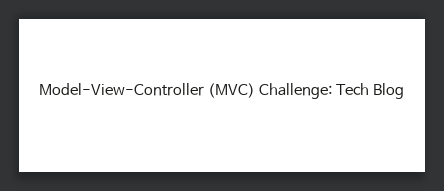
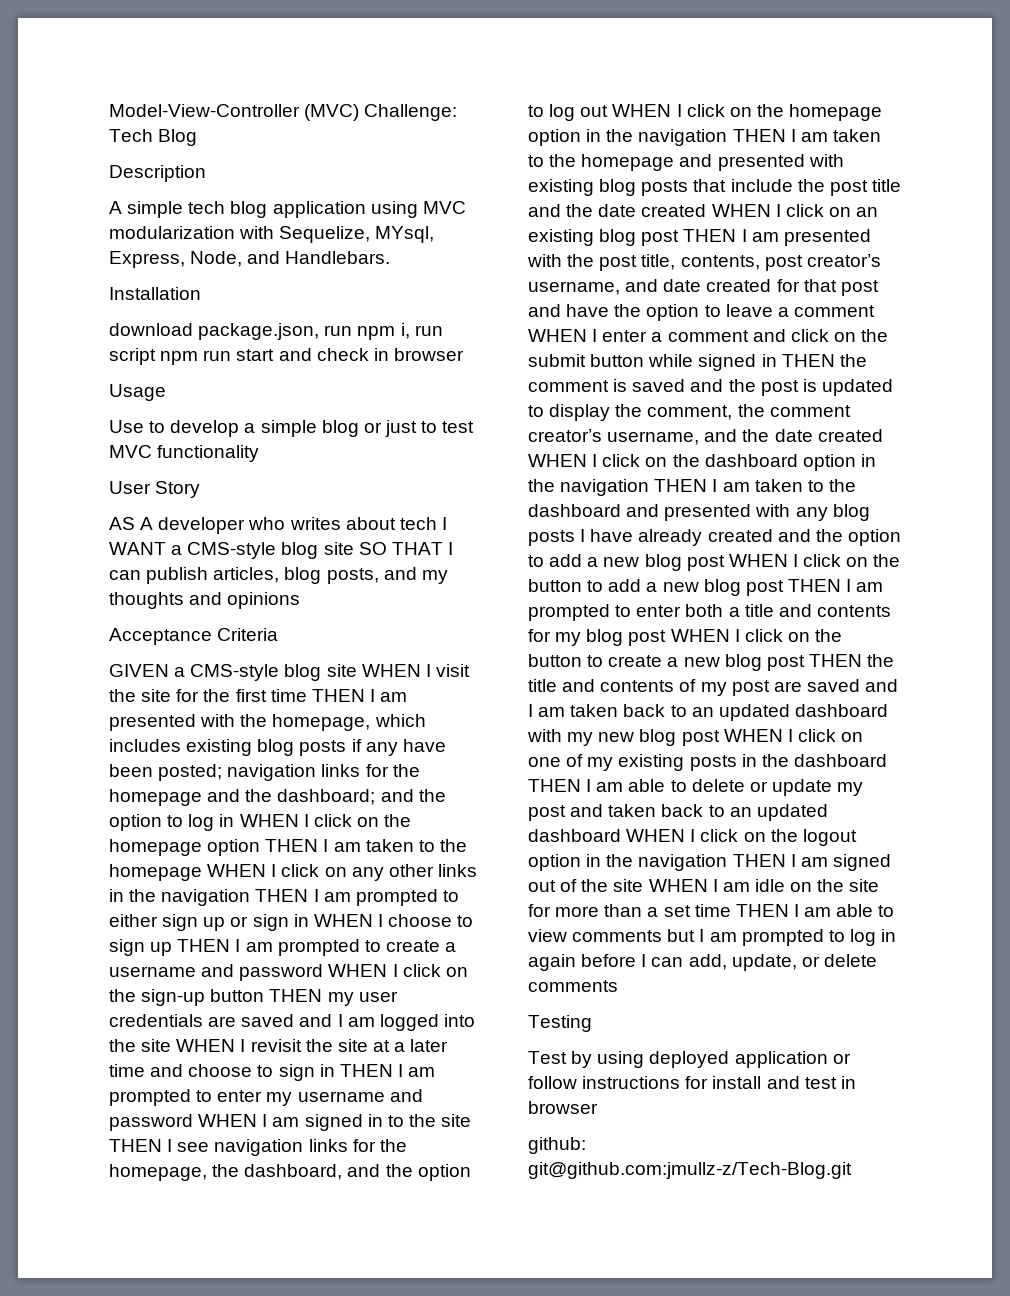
+ Description
+ A simple tech blog application using MVC modularization with Sequelize, MYsql, Express, Node, and Handlebars.
+ Installation
+ download package.json, run npm i, run script npm run start and check in browser
+ Usage
+ Use to develop a simple blog or just to test MVC functionality
+ User Story
+ AS A developer who writes about tech I WANT a CMS-style blog site SO THAT I can publish articles, blog posts, and my thoughts and opinions
+ Acceptance Criteria
+ GIVEN a CMS-style blog site WHEN I visit the site for the first time THEN I am presented with the homepage, which includes existing blog posts if any have been posted; navigation links for the homepage and the dashboard; and the option to log in WHEN I click on the homepage option THEN I am taken to the homepage WHEN I click on any other links in the navigation THEN I am prompted to either sign up or sign in WHEN I choose to sign up THEN I am prompted to create a username and password WHEN I click on the sign-up button THEN my user credentials are saved and I am logged into the site WHEN I revisit the site at a later time and choose to sign in THEN I am prompted to enter my username and password WHEN I am signed in to the site THEN I see navigation links for the homepage, the dashboard, and the option to log out WHEN I click on the homepage option in the navigation THEN I am taken to the homepage and presented with existing blog posts that include the post title and the date created WHEN I click on an existing blog post THEN I am presented with the post title, contents, post creator’s username, and date created for that post and have the option to leave a comment WHEN I enter a comment and click on the submit button while signed in THEN the comment is saved and the post is updated to display the comment, the comment creator’s username, and the date created WHEN I click on the dashboard option in the navigation THEN I am taken to the dashboard and presented with any blog posts I have already created and the option to add a new blog post WHEN I click on the button to add a new blog post THEN I am prompted to enter both a title and contents for my blog post WHEN I click on the button to create a new blog post THEN the title and contents of my post are saved and I am taken back to an updated dashboard with my new blog post WHEN I click on one of my existing posts in the dashboard THEN I am able to delete or update my post and taken back to an updated dashboard WHEN I click on the logout option in the navigation THEN I am signed out of the site WHEN I am idle on the site for more than a set time THEN I am able to view comments but I am prompted to log in again before I can add, update, or delete comments
+ Testing
+ Test by using deployed application or follow instructions for install and test in browser
+ github: git@github.com:jmullz-z/Tech-Blog.git

